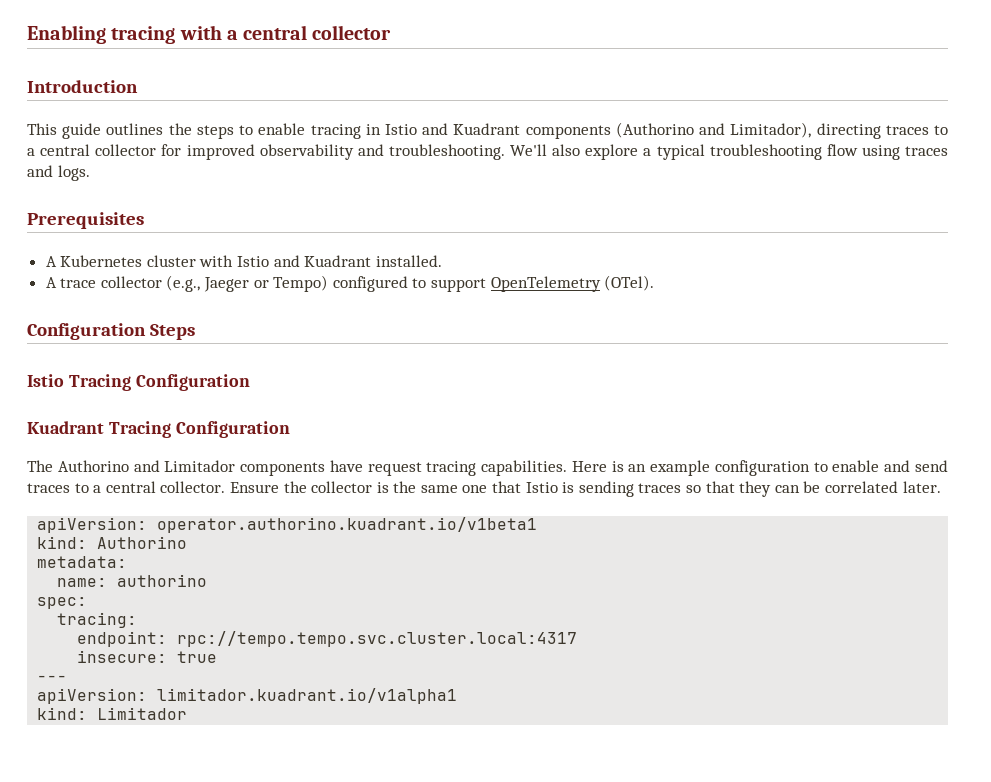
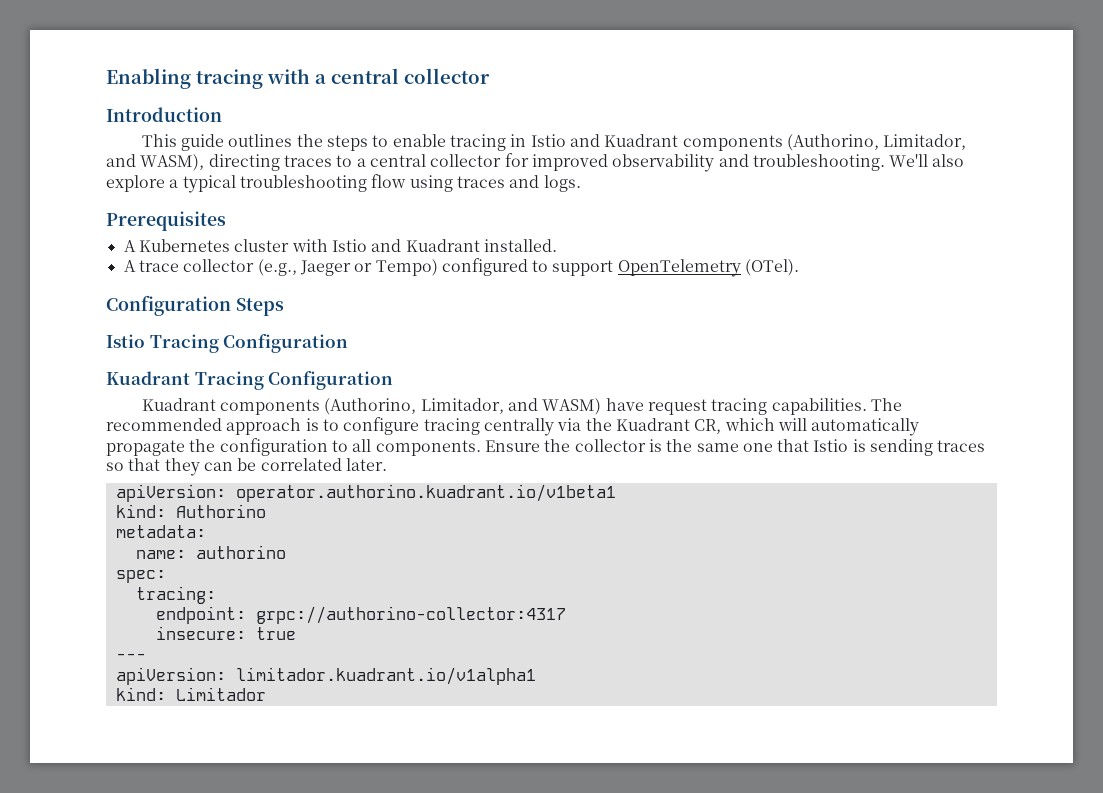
- This guide outlines the steps to enable tracing in Istio and Kuadrant components (Authorino and Limitador), directing traces to a central collector for improved observability and troubleshooting.
+ This guide outlines the steps to enable tracing in Istio and Kuadrant components (Authorino, Limitador, and WASM), directing traces to a central collector for improved observability and troubleshooting.
- The Authorino and Limitador components have request tracing capabilities. Here is an example configuration to enable and send traces to a central collector.
+ Kuadrant components (Authorino, Limitador, and WASM) have request tracing capabilities. The recommended approach is to configure tracing centrally via the Kuadrant CR, which will automatically propagate the configuration to all components.
- endpoint: rpc://tempo.tempo.svc.cluster.local:4317
+ endpoint: grpc://authorino-collector:4317

